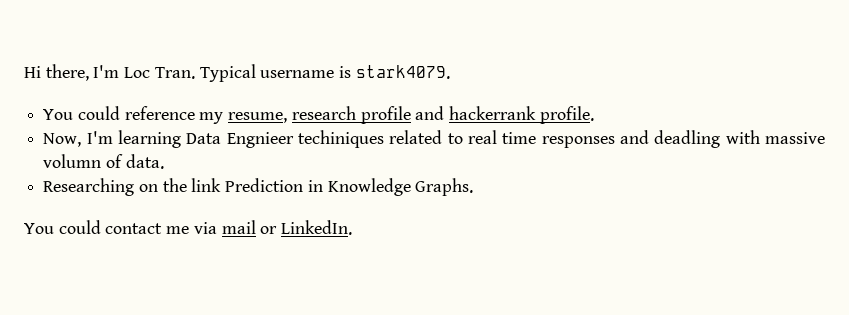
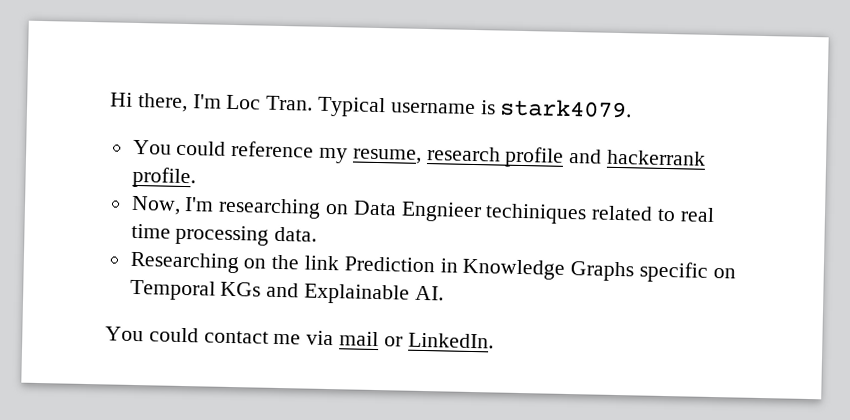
- Now, I'm learning Data Engnieer techiniques related to real time responses and deadling with massive volumn of data.
+ Now, I'm researching on Data Engnieer techiniques related to real time processing data.
- Researching on the link Prediction in Knowledge Graphs.
+ Researching on the link Prediction in Knowledge Graphs specific on Temporal KGs and Explainable AI.

